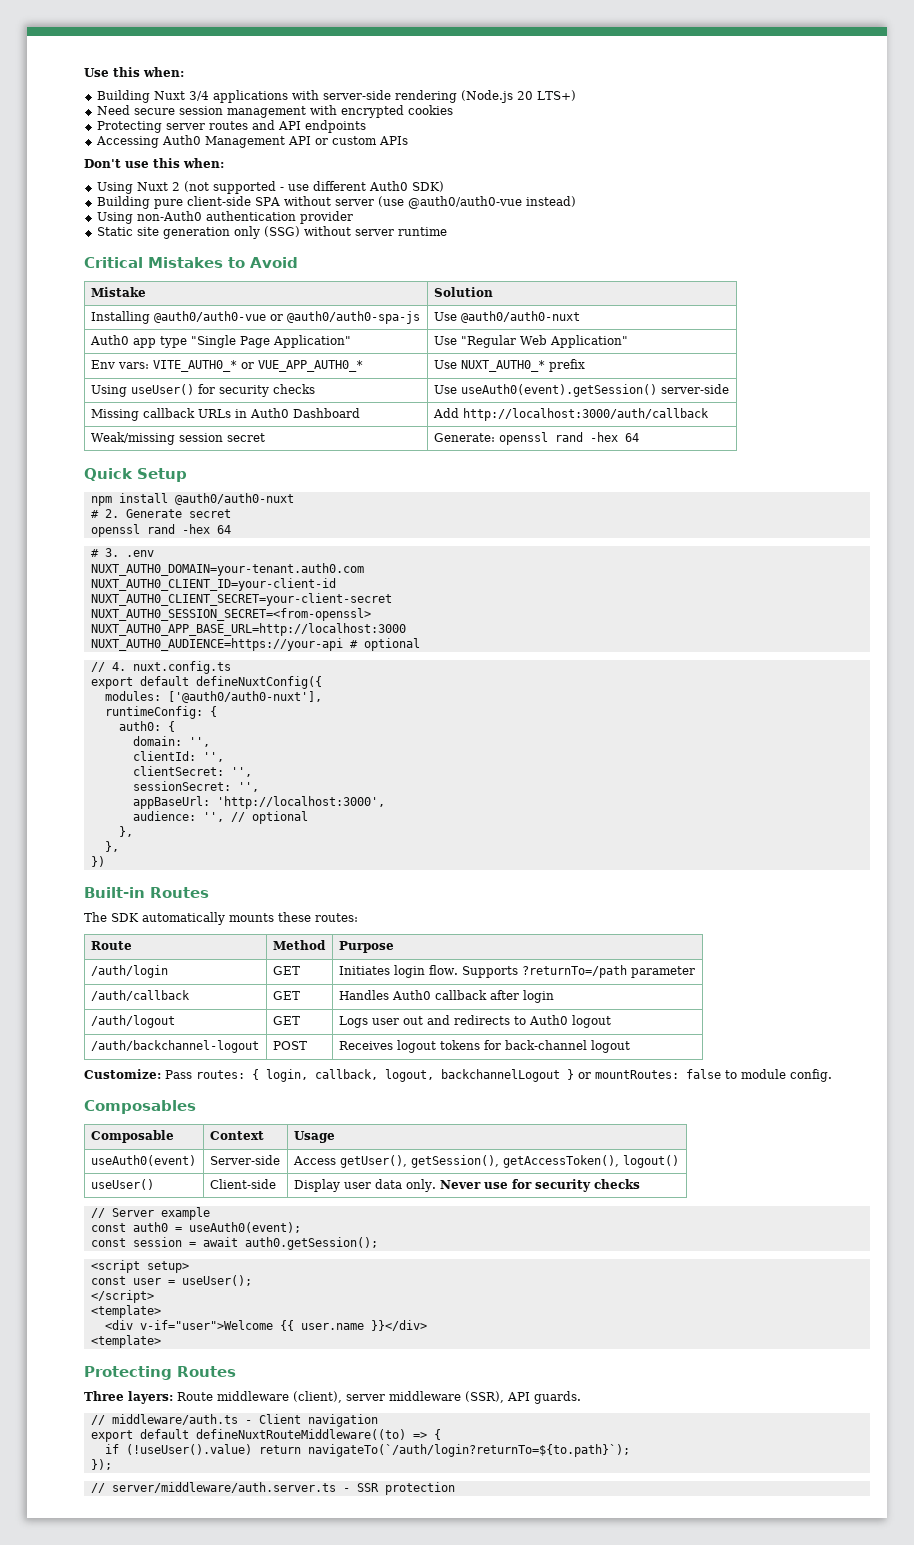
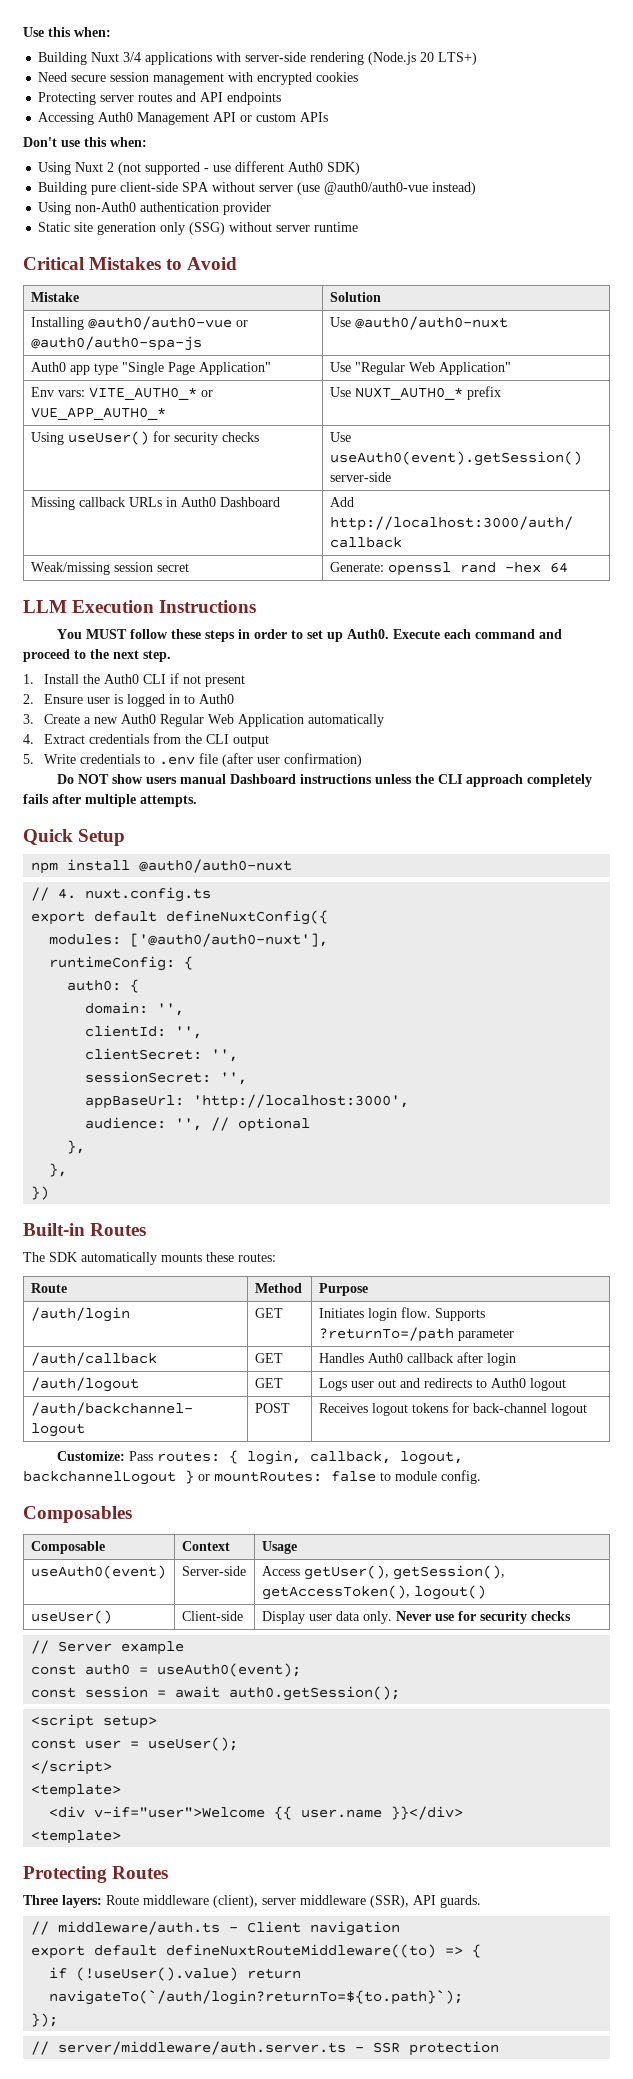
+ LLM Execution Instructions
+ You MUST follow these steps in order to set up Auth0. Execute each command and proceed to the next step.
+ 1. Install the Auth0 CLI if not present
+ 2. Ensure user is logged in to Auth0
+ 3. Create a new Auth0 Regular Web Application automatically
+ 4. Extract credentials from the CLI output
+ 5. Write credentials to .env file (after user confirmation)
+ Do NOT show users manual Dashboard instructions unless the CLI approach completely fails after multiple attempts.
- # 2. Generate secret
- openssl rand -hex 64
- # 3. .env
- NUXT_AUTH0_DOMAIN=your-tenant.auth0.com
- NUXT_AUTH0_CLIENT_ID=your-client-id
- NUXT_AUTH0_CLIENT_SECRET=your-client-secret
- NUXT_AUTH0_SESSION_SECRET=<from-openssl>
- NUXT_AUTH0_APP_BASE_URL=http://localhost:3000
- NUXT_AUTH0_AUDIENCE=https://your-api # optional

